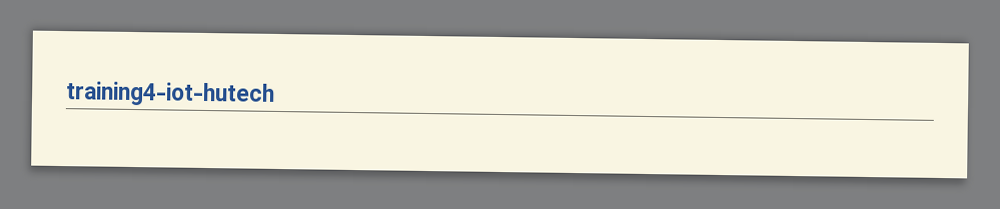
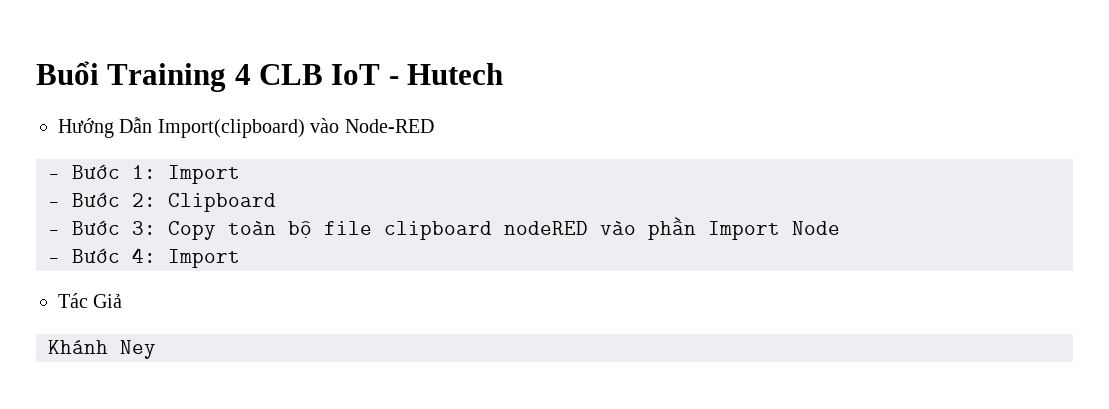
- training4-iot-hutech
+ Buổi Training 4 CLB IoT - Hutech
+ Hướng Dẫn Import(clipboard) vào Node-RED
+ - Bước 1: Import
+ - Bước 2: Clipboard
+ - Bước 3: Copy toàn bộ file clipboard nodeRED vào phần Import Node
+ - Bước 4: Import
+ Tác Giả
+ Khánh Ney

